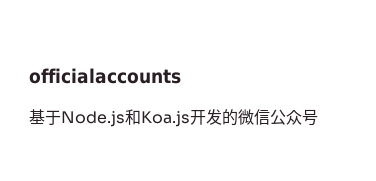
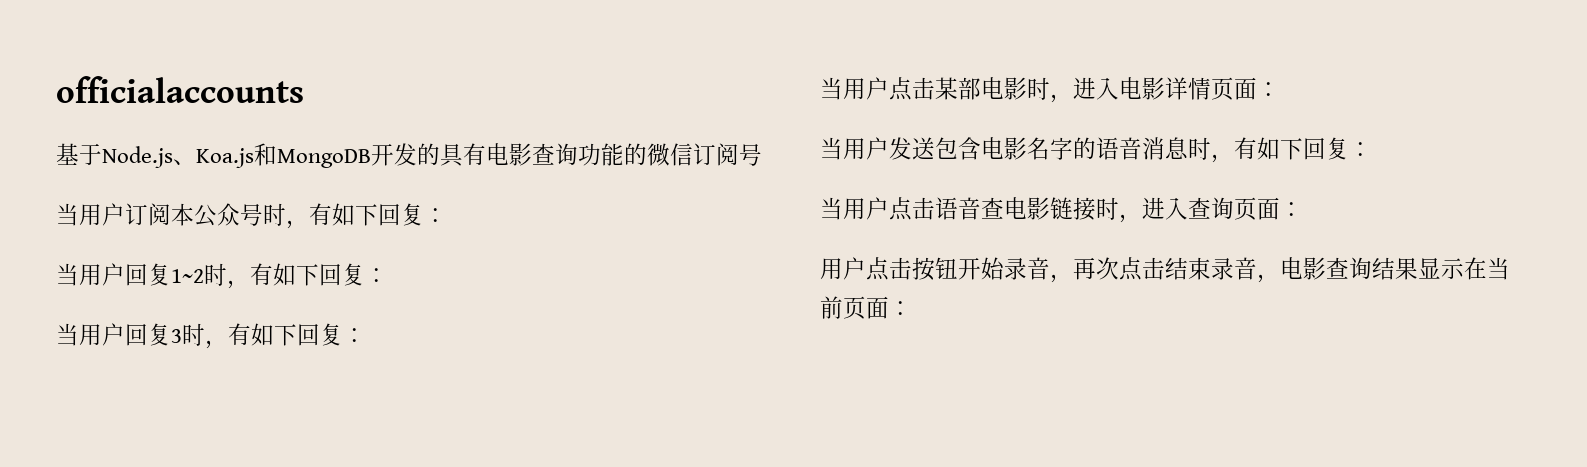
- 基于Node.js和Koa.js开发的微信公众号
+ 基于Node.js、Koa.js和MongoDB开发的具有电影查询功能的微信订阅号
+ 当用户订阅本公众号时，有如下回复：
+ 当用户回复1~2时，有如下回复：
+ 当用户回复3时，有如下回复：
+ 当用户点击某部电影时，进入电影详情页面：
+ 当用户发送包含电影名字的语音消息时，有如下回复：
+ 当用户点击语音查电影链接时，进入查询页面：
+ 用户点击按钮开始录音，再次点击结束录音，电影查询结果显示在当前页面：

